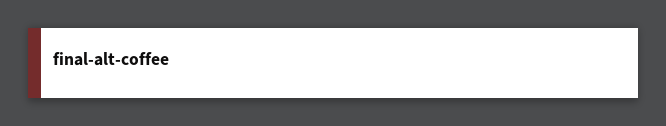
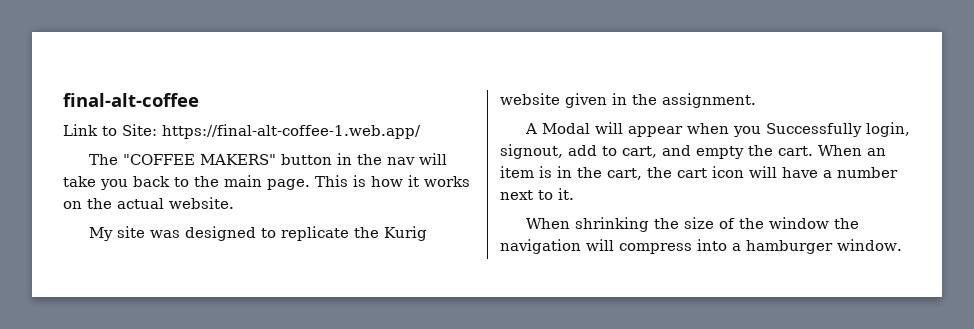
+ Link to Site: https://final-alt-coffee-1.web.app/
+ The "COFFEE MAKERS" button in the nav will take you back to the main page. This is how it works on the actual website.
+ My site was designed to replicate the Kurig website given in the assignment.
+ A Modal will appear when you Successfully login, signout, add to cart, and empty the cart. When an item is in the cart, the cart icon will have a number next to it.
+ When shrinking the size of the window the navigation will compress into a hamburger window.

